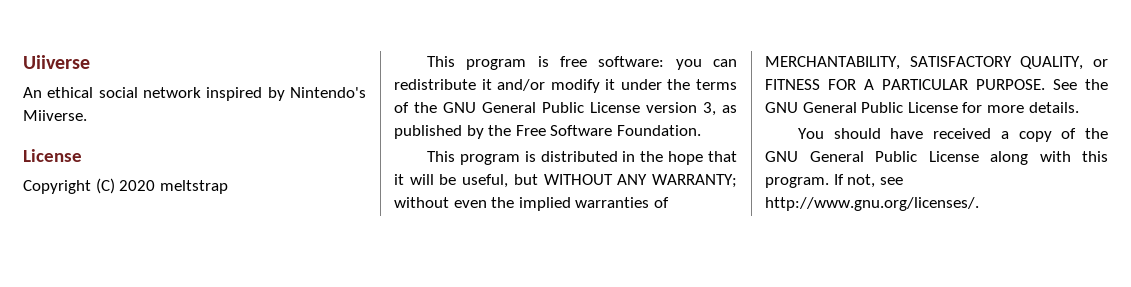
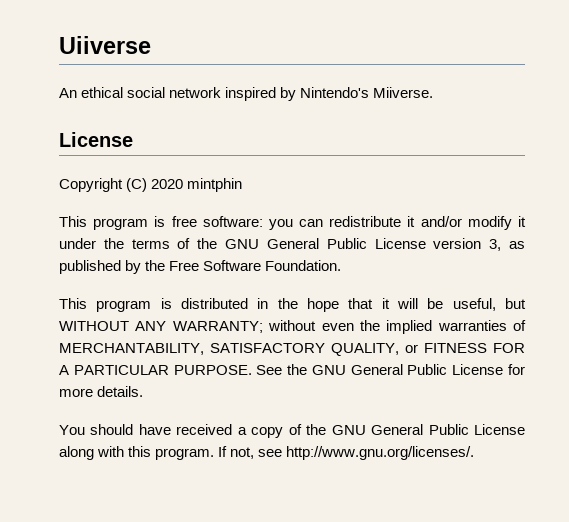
- Copyright (C) 2020 meltstrap
+ Copyright (C) 2020 mintphin

